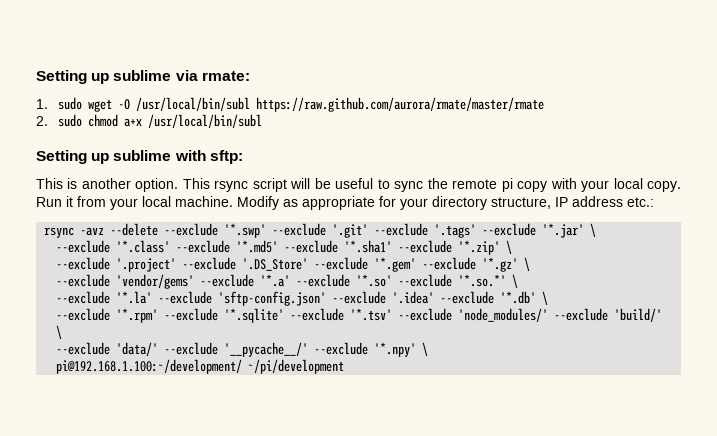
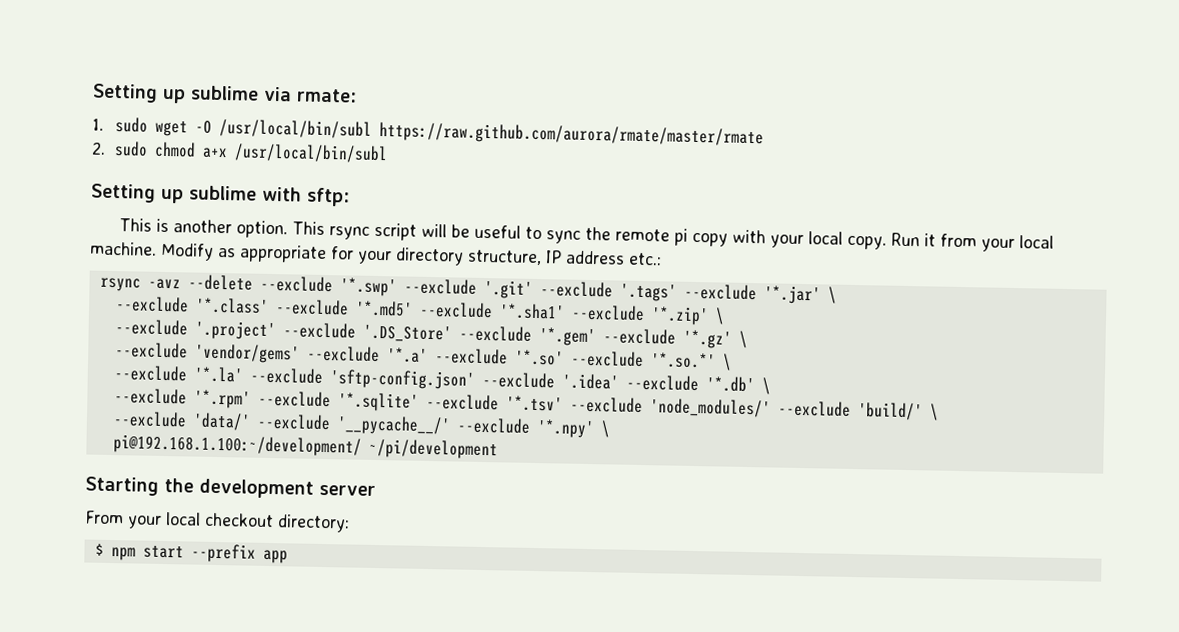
+ Starting the development server
+ From your local checkout directory:
+ $ npm start --prefix app

